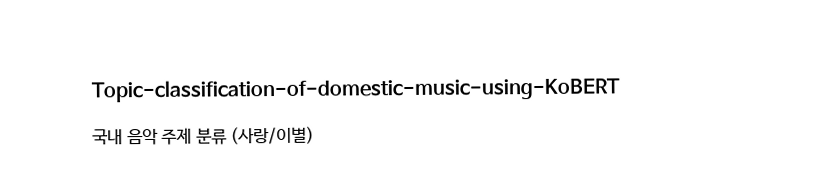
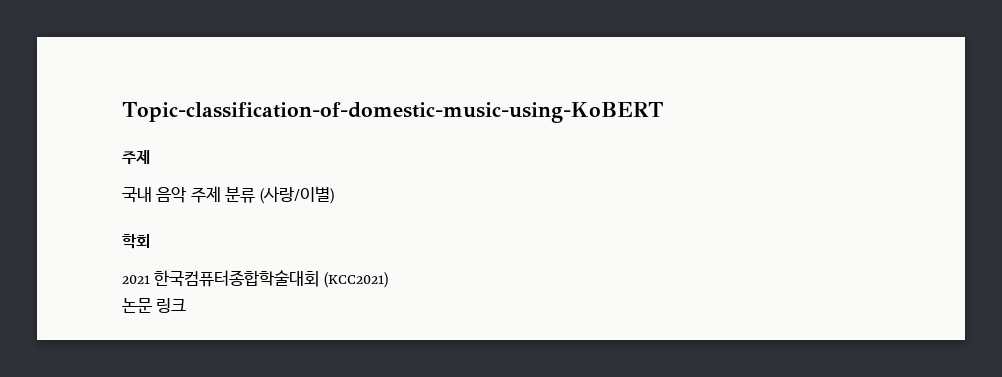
  Topic-classification-of-domestic-music-using-KoBERT
+ 주제
+ 학회
+ 2021 한국컴퓨터종합학술대회 (KCC2021)
+ 논문 링크

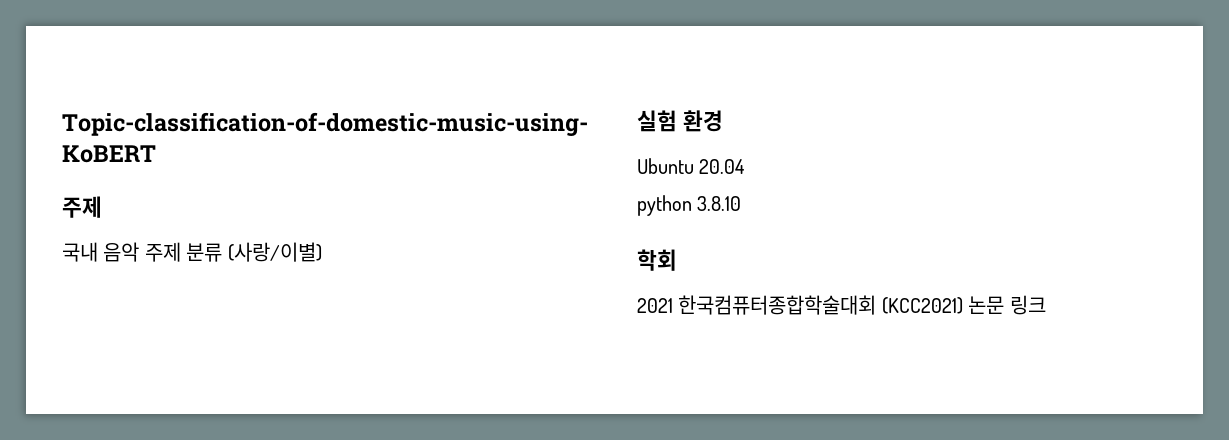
+ 실험 환경
+ Ubuntu 20.04
+ python 3.8.10
- 2021 한국컴퓨터종합학술대회 (KCC2021)
- 논문 링크
+ 2021 한국컴퓨터종합학술대회 (KCC2021) 논문 링크

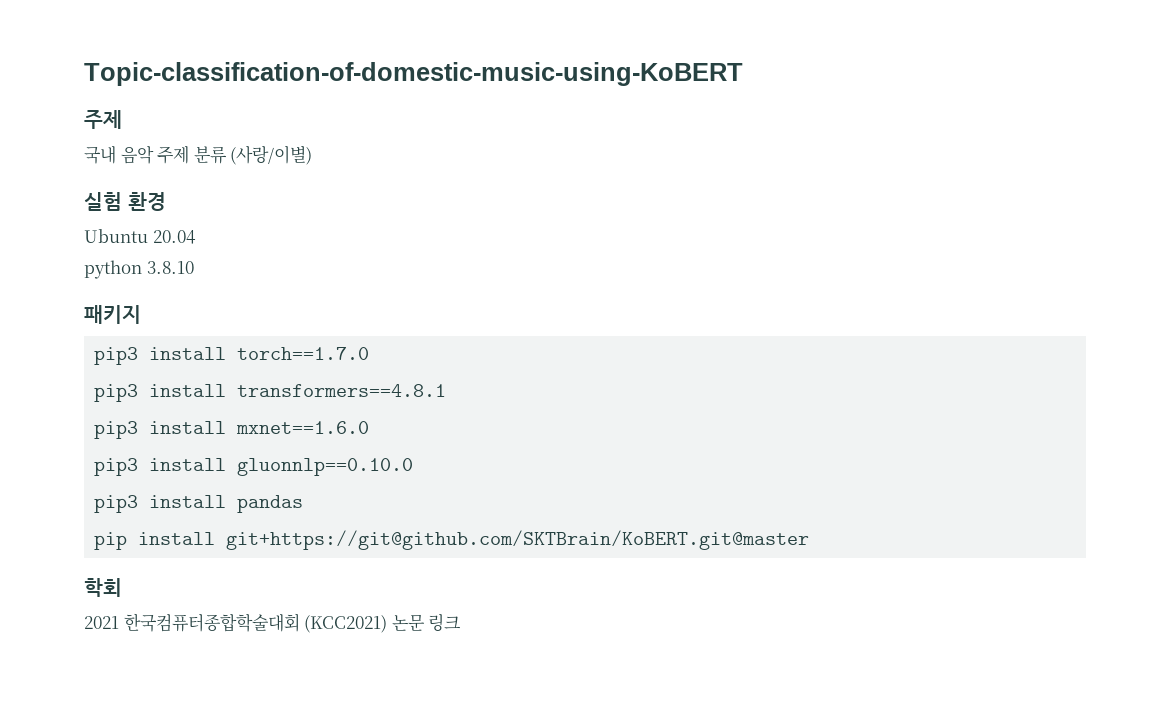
+ 패키지
+ pip3 install torch==1.7.0
+ pip3 install transformers==4.8.1
+ pip3 install mxnet==1.6.0
+ pip3 install gluonnlp==0.10.0
+ pip3 install pandas
+ pip install git+https://git@github.com/SKTBrain/KoBERT.git@master

